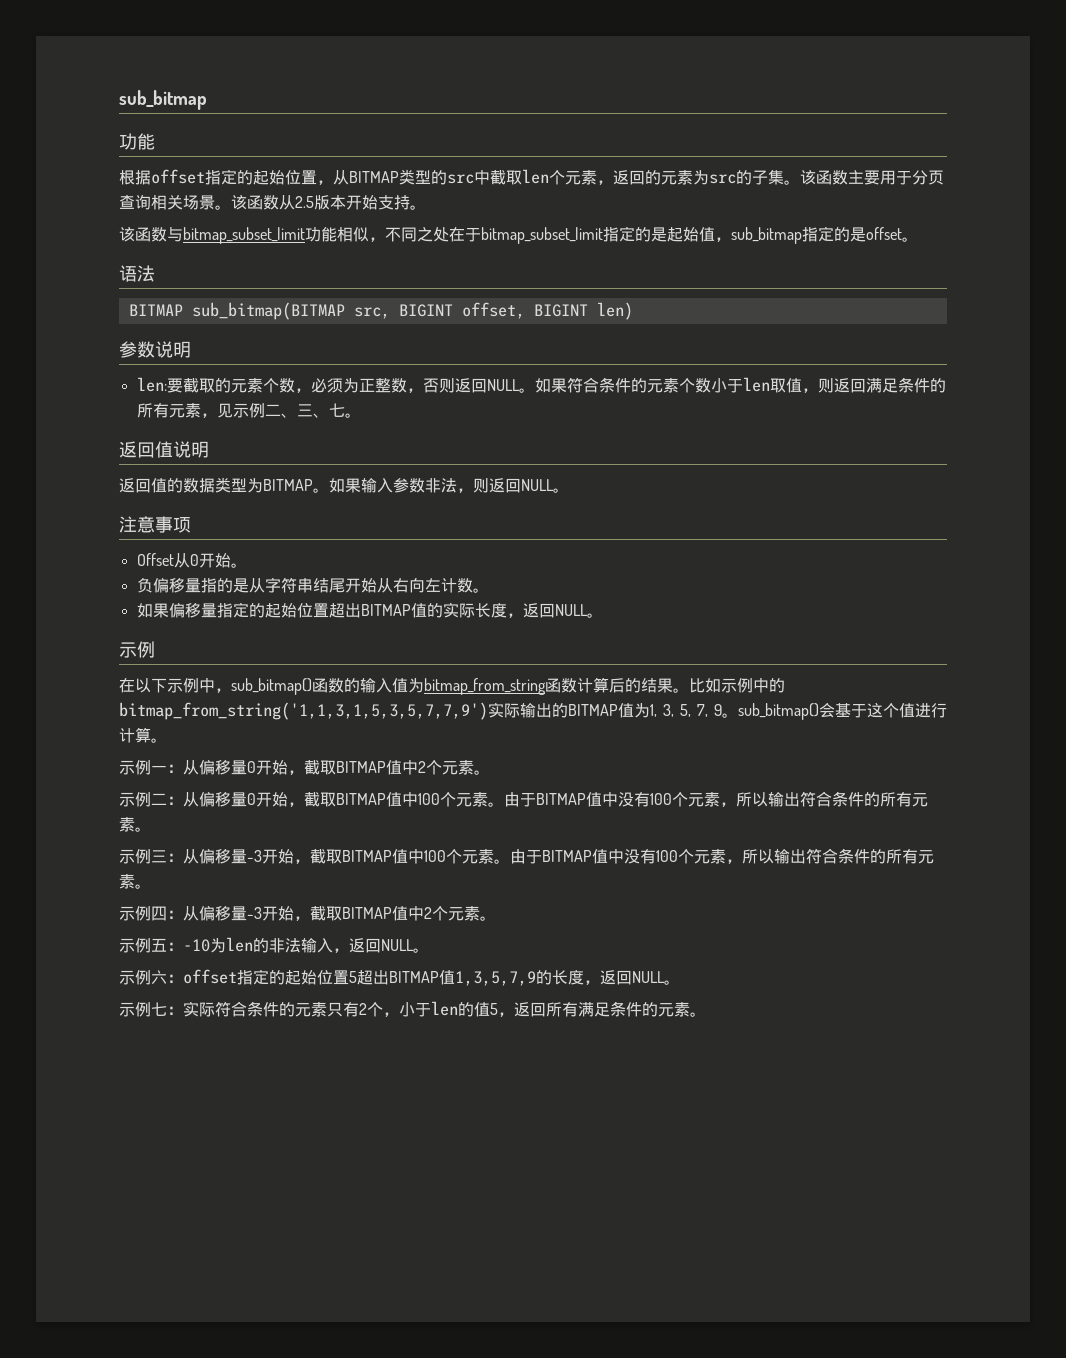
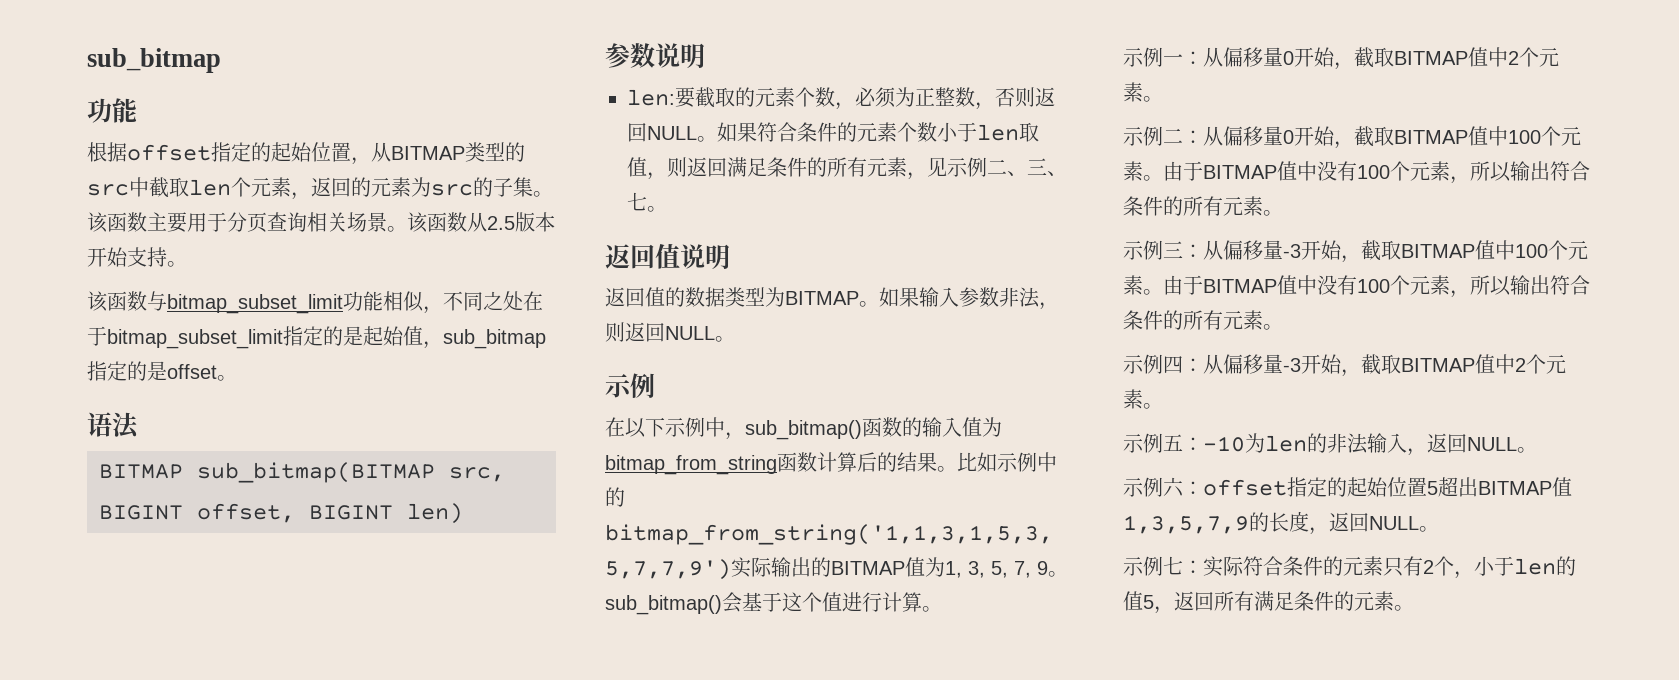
- 注意事项
- Offset从0开始。
- 负偏移量指的是从字符串结尾开始从右向左计数。
- 如果偏移量指定的起始位置超出BITMAP值的实际长度，返回NULL。

